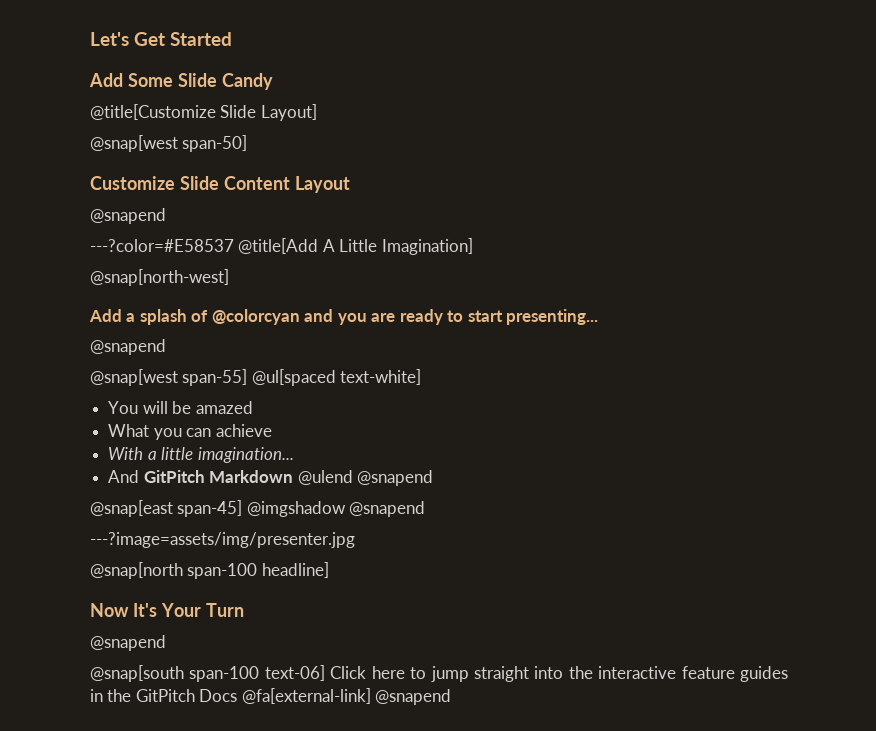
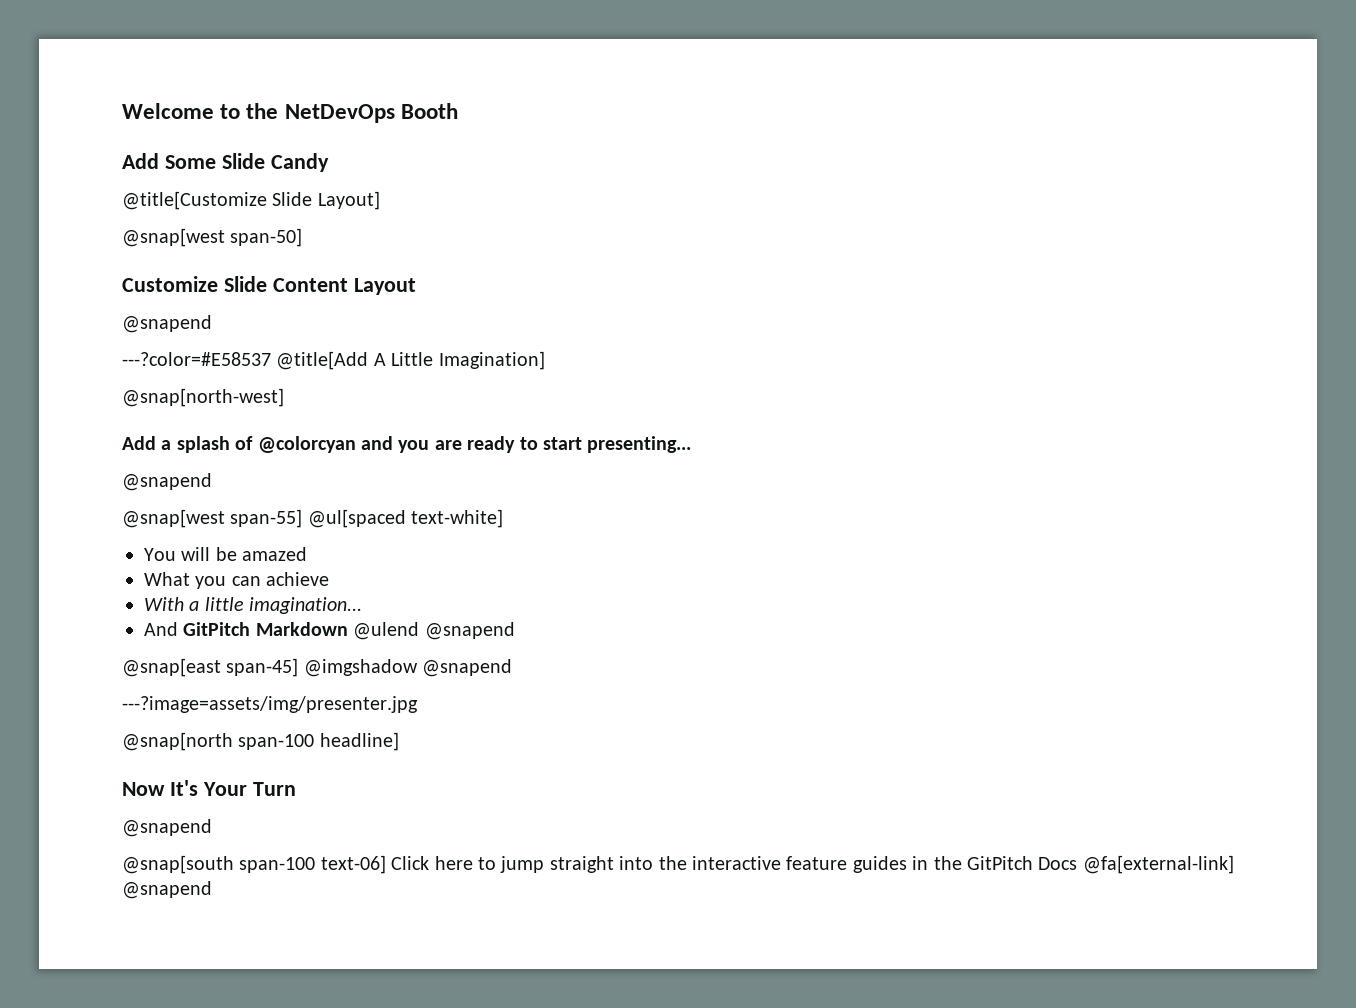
- Let's Get Started
+ Welcome to the NetDevOps Booth

